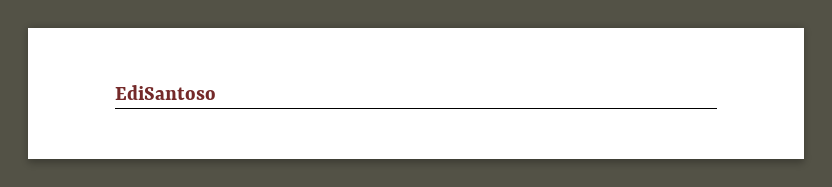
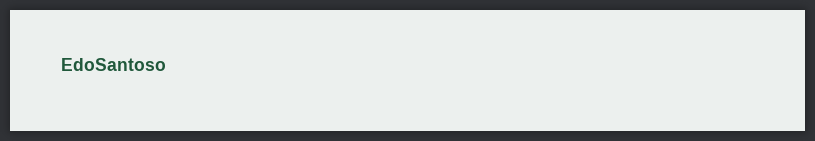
- EdiSantoso
+ EdoSantoso

